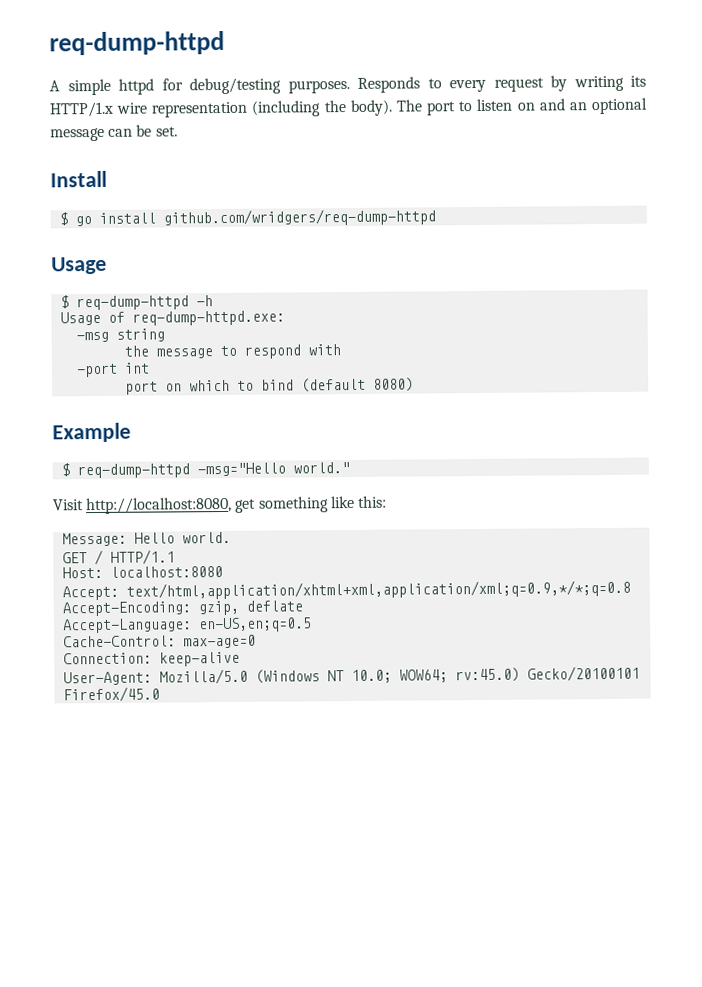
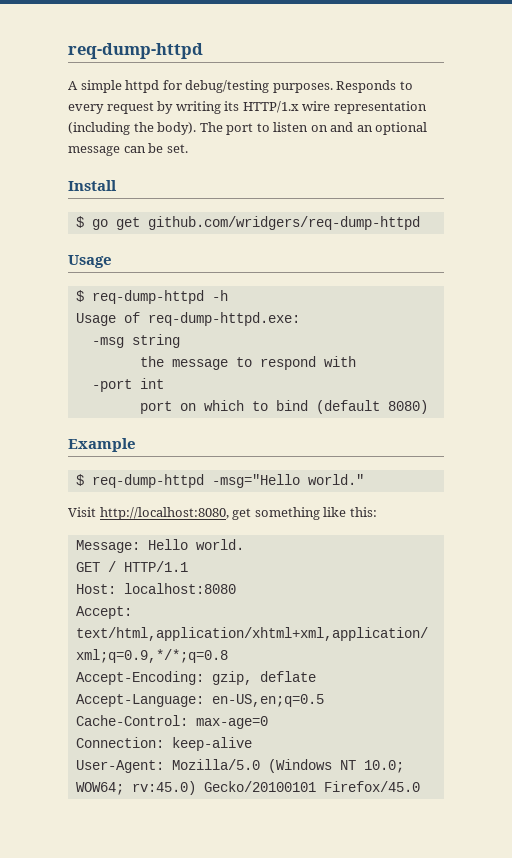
- $ go install github.com/wridgers/req-dump-httpd
+ $ go get github.com/wridgers/req-dump-httpd

